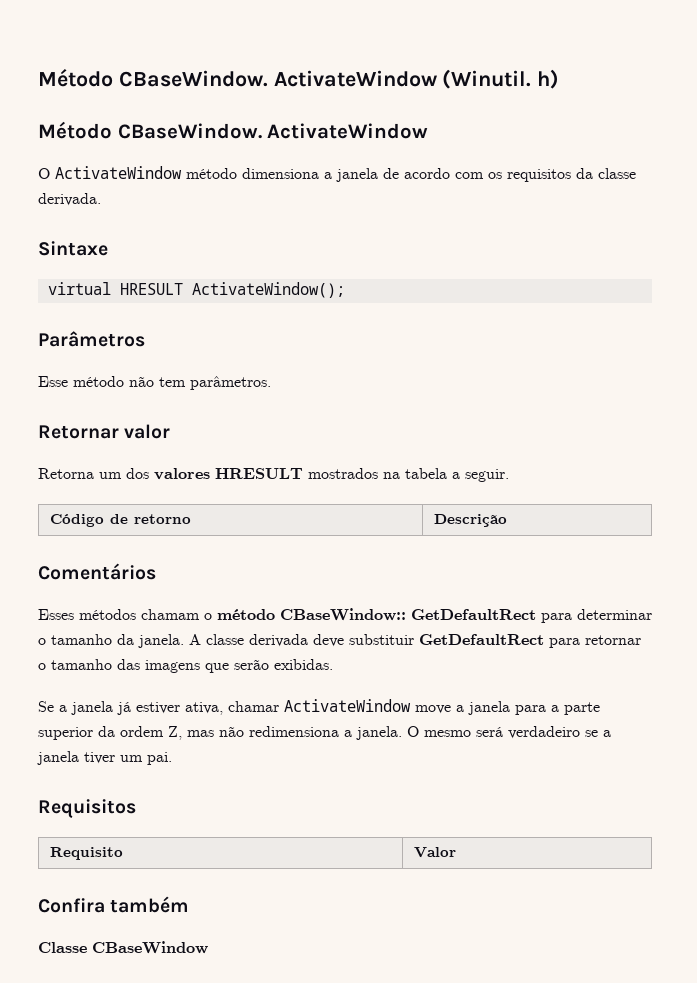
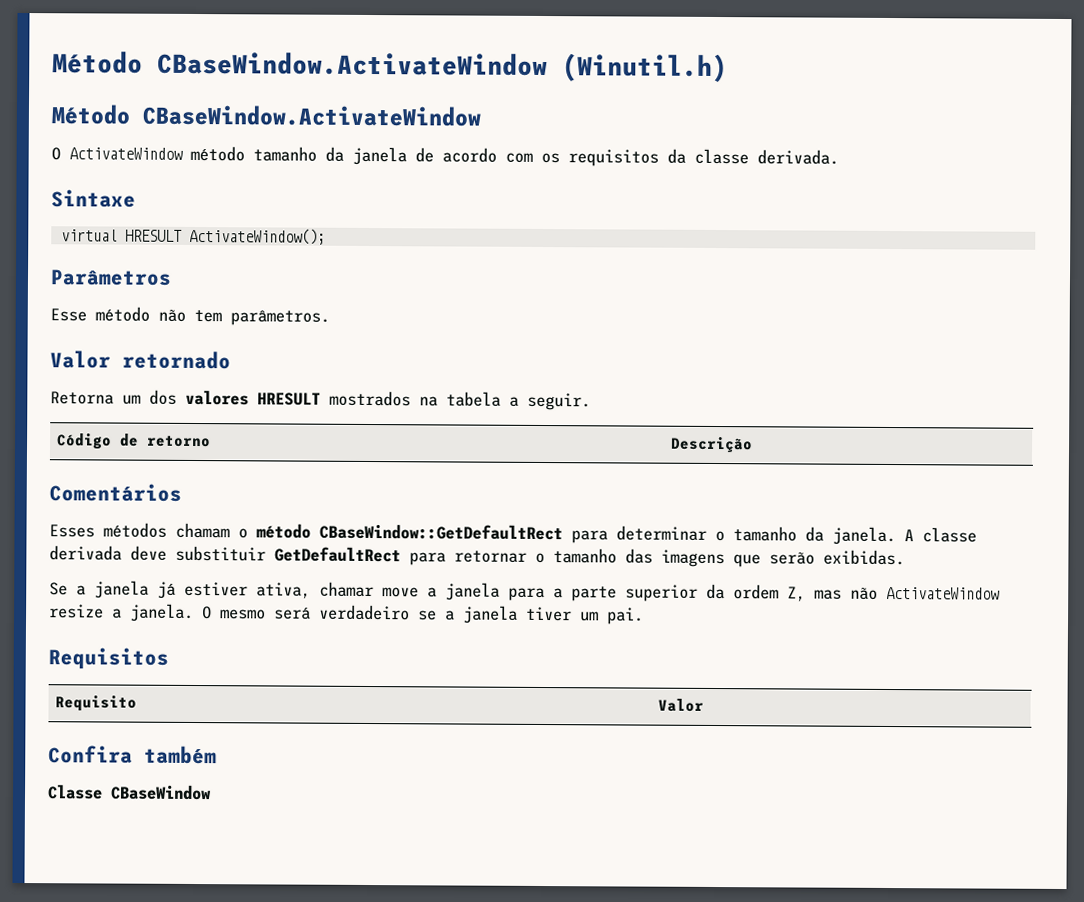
- Método CBaseWindow. ActivateWindow (Winutil. h)
- Método CBaseWindow. ActivateWindow
+ Método CBaseWindow.ActivateWindow (Winutil.h)
+ Método CBaseWindow.ActivateWindow
- O ActivateWindow método dimensiona a janela de acordo com os requisitos da classe derivada.
+ O ActivateWindow método tamanho da janela de acordo com os requisitos da classe derivada.
- Retornar valor
+ Valor retornado
- Esses métodos chamam o método CBaseWindow:: GetDefaultRect para determinar o tamanho da janela.
+ Esses métodos chamam o método CBaseWindow::GetDefaultRect para determinar o tamanho da janela.
- Se a janela já estiver ativa, chamar ActivateWindow move a janela para a parte superior da ordem Z, mas não redimensiona a janela.
+ Se a janela já estiver ativa, chamar move a janela para a parte superior da ordem Z, mas não ActivateWindow resize a janela.

